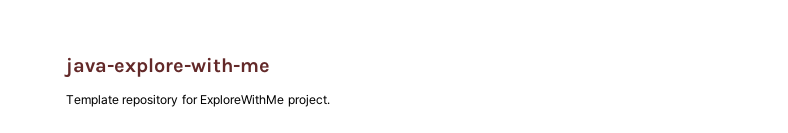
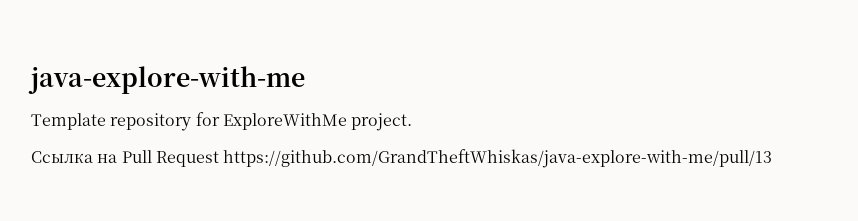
+ Ccылка на Pull Request https://github.com/GrandTheftWhiskas/java-explore-with-me/pull/13

